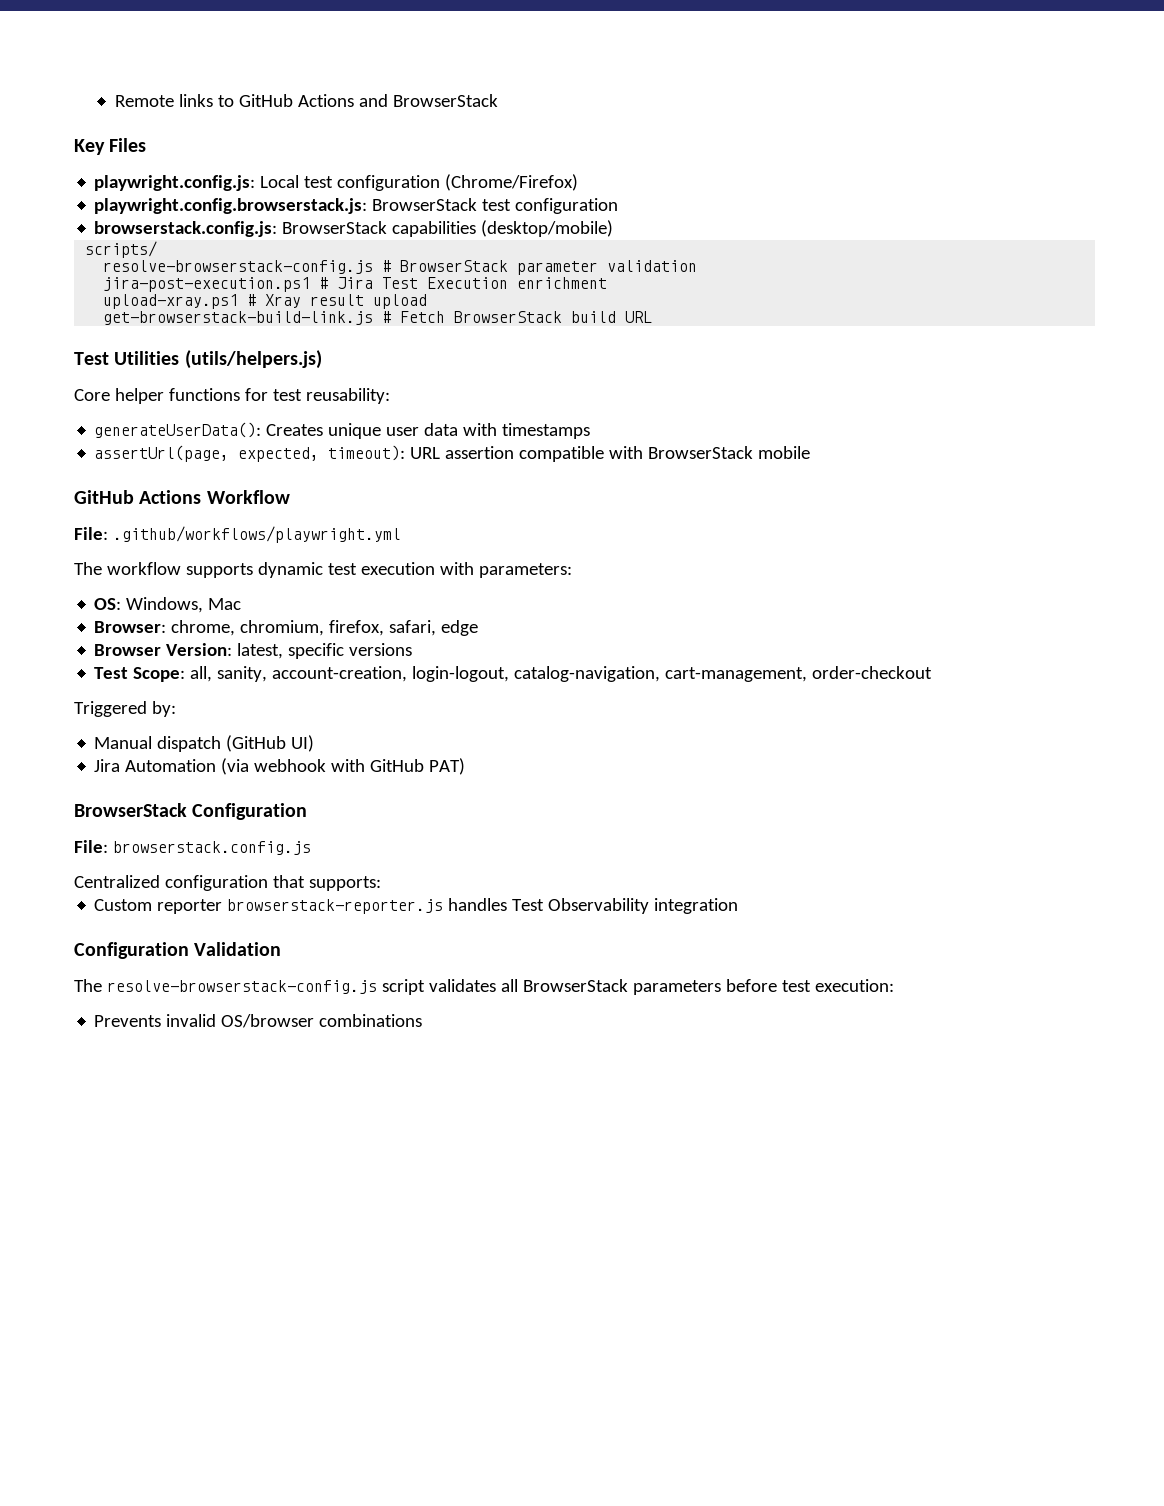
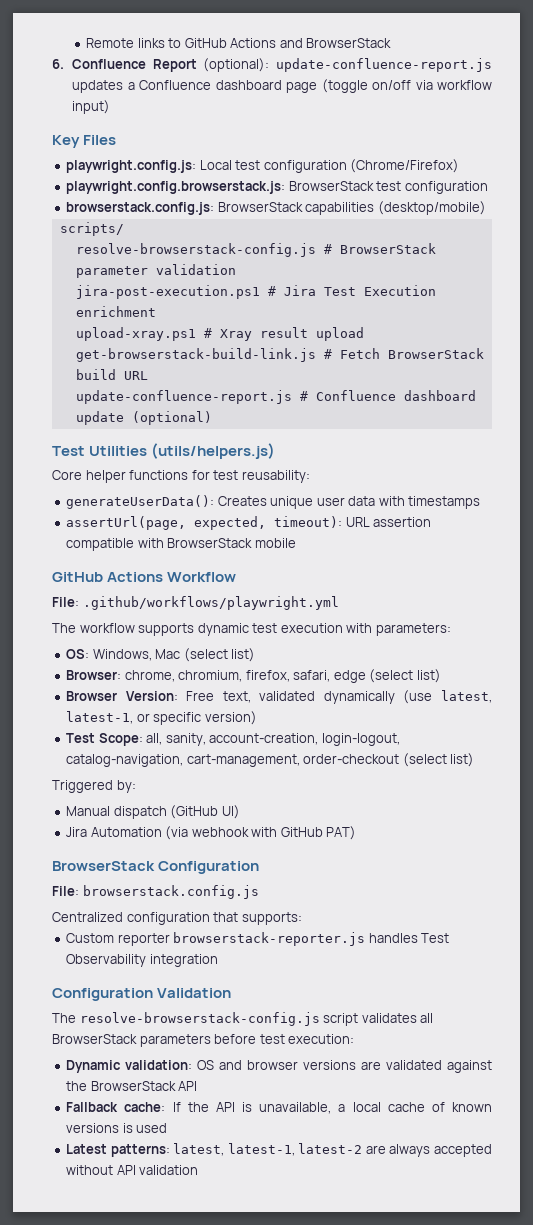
+ 6. Confluence Report (optional): update-confluence-report.js updates a Confluence dashboard page (toggle on/off via workflow input)
+ update-confluence-report.js # Confluence dashboard update (optional)
- OS: Windows, Mac
+ OS: Windows, Mac (select list)
- Browser: chrome, chromium, firefox, safari, edge
+ Browser: chrome, chromium, firefox, safari, edge (select list)
- Browser Version: latest, specific versions
+ Browser Version: Free text, validated dynamically (use latest, latest-1, or specific version)
- Test Scope: all, sanity, account-creation, login-logout, catalog-navigation, cart-management, order-checkout
+ Test Scope: all, sanity, account-creation, login-logout, catalog-navigation, cart-management, order-checkout (select list)
- Prevents invalid OS/browser combinations
+ Dynamic validation: OS and browser versions are validated against the BrowserStack API
+ Fallback cache: If the API is unavailable, a local cache of known versions is used
+ Latest patterns: latest, latest-1, latest-2 are always accepted without API validation

